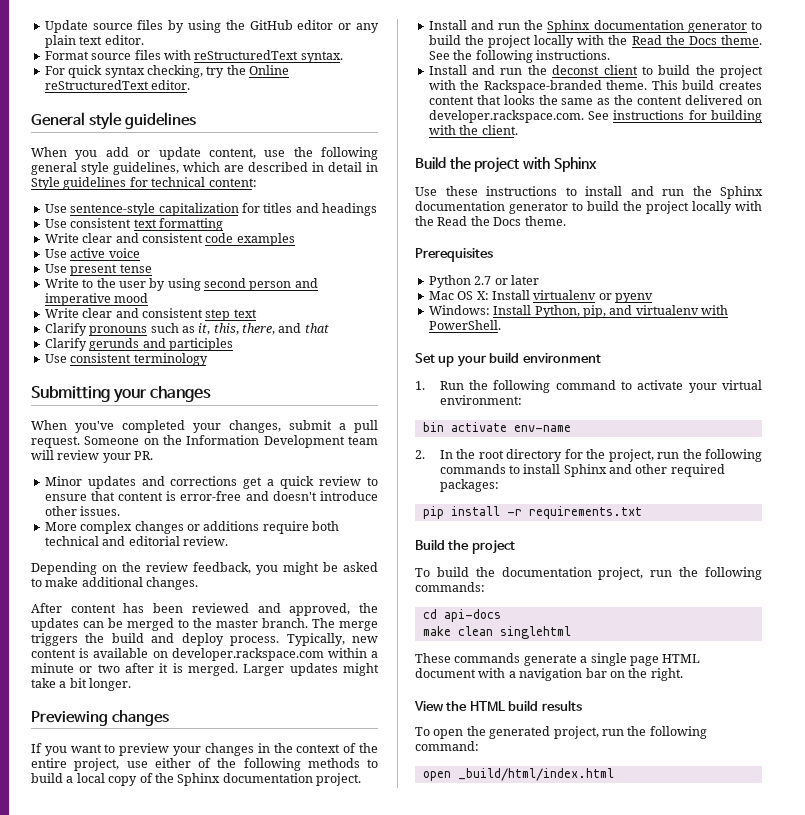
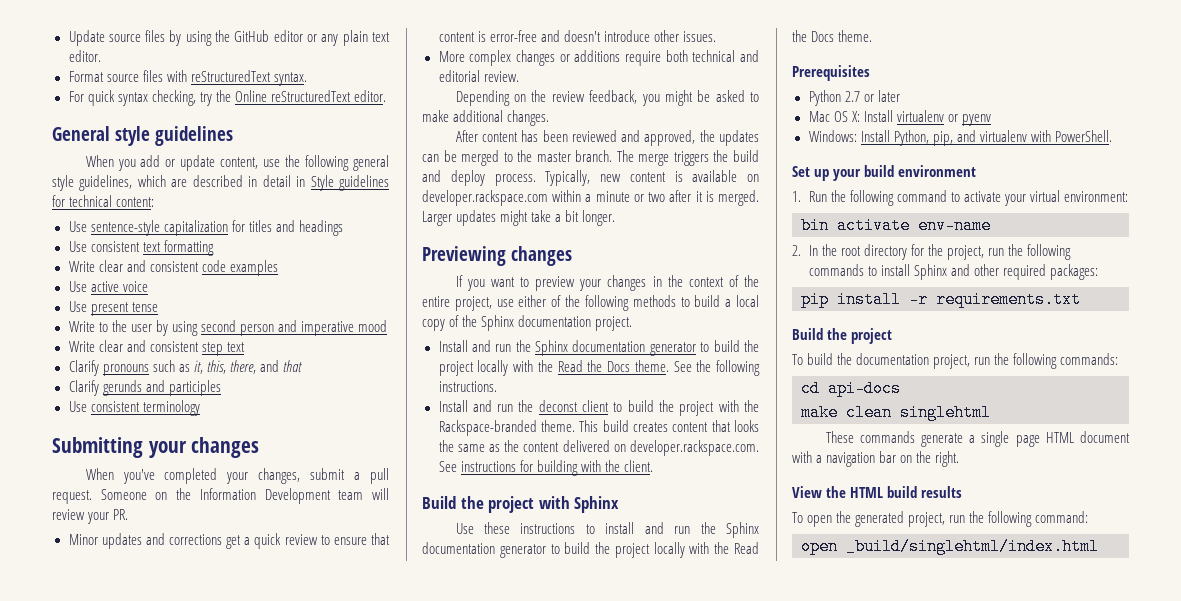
- open _build/html/index.html
+ open _build/singlehtml/index.html

